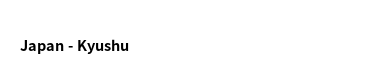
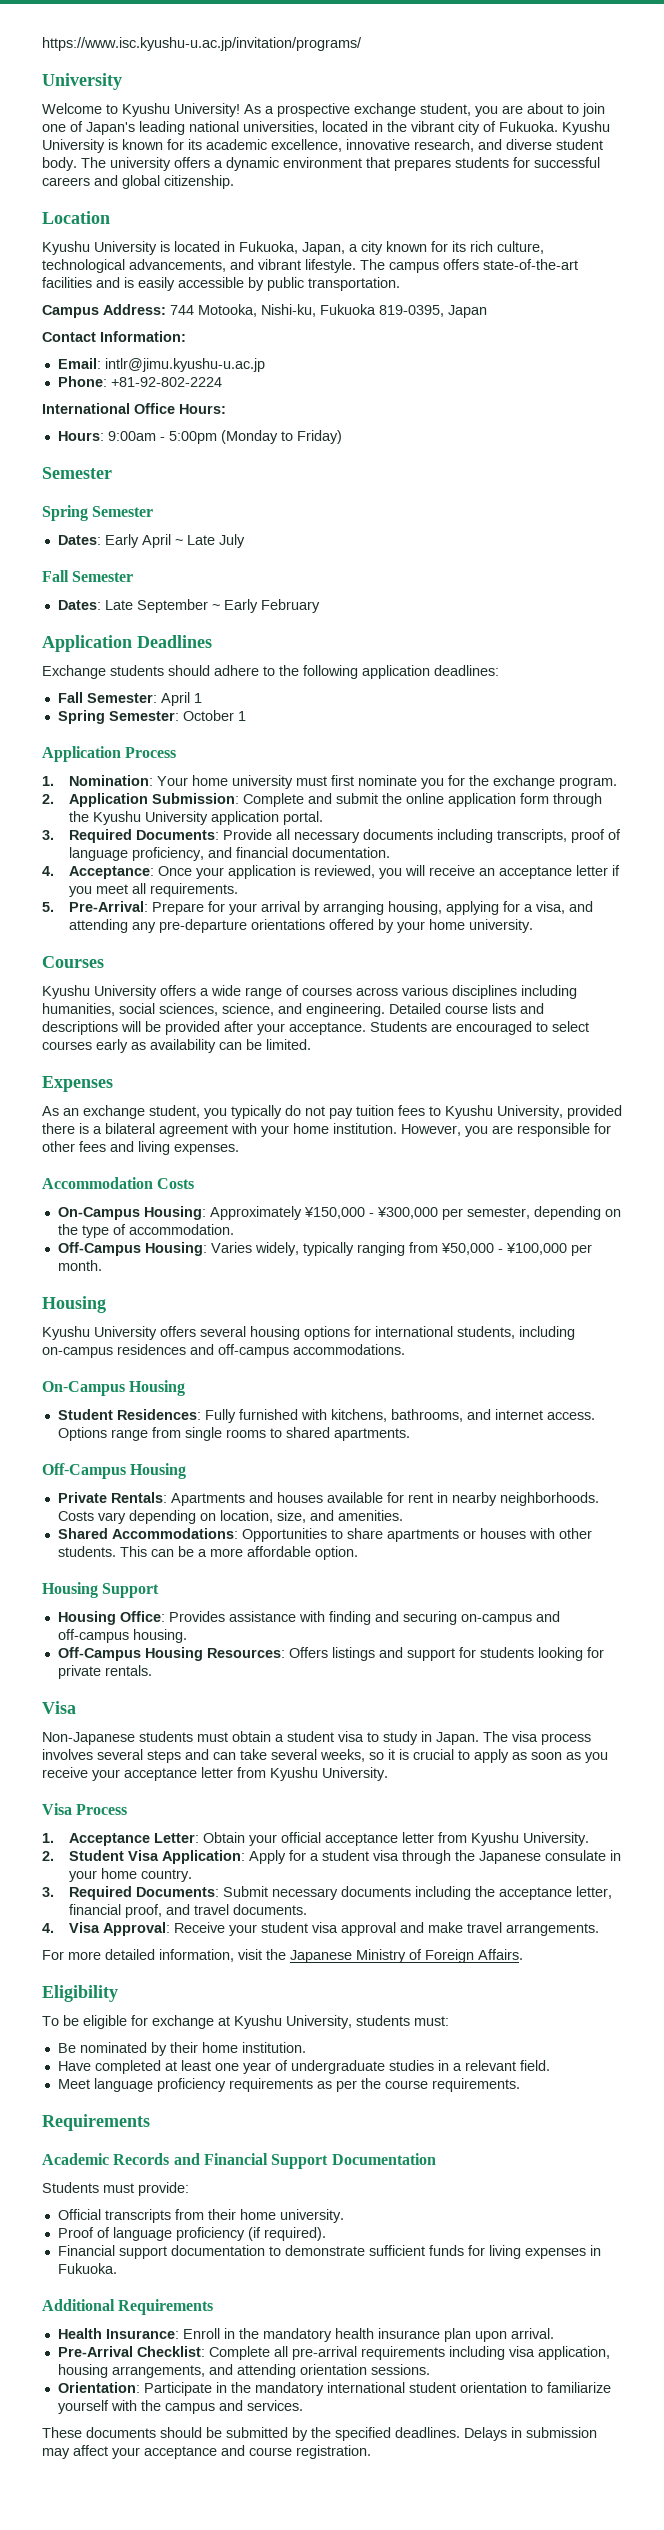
- Japan - Kyushu
+ https://www.isc.kyushu-u.ac.jp/invitation/programs/
+ University
+ Welcome to Kyushu University! As a prospective exchange student, you are about to join one of Japan's leading national universities, located in the vibrant city of Fukuoka. Kyushu University is known for its academic excellence, innovative research, and diverse student body. The university offers a dynamic environment that prepares students for successful careers and global citizenship.
+ Location
+ Kyushu University is located in Fukuoka, Japan, a city known for its rich culture, technological advancements, and vibrant lifestyle. The campus offers state-of-the-art facilities and is easily accessible by public transportation.
+ Campus Address: 744 Motooka, Nishi-ku, Fukuoka 819-0395, Japan
+ Contact Information:
+ Email: intlr@jimu.kyushu-u.ac.jp
+ Phone: +81-92-802-2224
+ International Office Hours:
+ Hours: 9:00am - 5:00pm (Monday to Friday)
+ Semester
+ Spring Semester
+ Dates: Early April ~ Late July
+ Fall Semester
+ Dates: Late September ~ Early February
+ Application Deadlines
+ Exchange students should adhere to the following application deadlines:
+ Fall Semester: April 1
+ Spring Semester: October 1
+ Application Process
+ 1. Nomination: Your home university must first nominate you for the exchange program.
+ 2. Application Submission: Complete and submit the online application form through the Kyushu University application portal.
+ 3. Required Documents: Provide all necessary documents including transcripts, proof of language proficiency, and financial documentation.
+ 4. Acceptance: Once your application is reviewed, you will receive an acceptance letter if you meet all requirements.
+ 5. Pre-Arrival: Prepare for your arrival by arranging housing, applying for a visa, and attending any pre-departure orientations offered by your home university.
+ Courses
+ Kyushu University offers a wide range of courses across various disciplines including humanities, social sciences, science, and engineering. Detailed course lists and descriptions will be provided after your acceptance. Students are encouraged to select courses early as availability can be limited.
+ Expenses
+ As an exchange student, you typically do not pay tuition fees to Kyushu University, provided there is a bilateral agreement with your home institution. However, you are responsible for other fees and living expenses.
+ Accommodation Costs
+ On-Campus Housing: Approximately ¥150,000 - ¥300,000 per semester, depending on the type of accommodation.
+ Off-Campus Housing: Varies widely, typically ranging from ¥50,000 - ¥100,000 per month.
+ Housing
+ Kyushu University offers several housing options for international students, including on-campus residences and off-campus accommodations.
+ On-Campus Housing
+ Student Residences: Fully furnished with kitchens, bathrooms, and internet access. Options range from single rooms to shared apartments.
+ Off-Campus Housing
+ Private Rentals: Apartments and houses available for rent in nearby neighborhoods. Costs vary depending on location, size, and amenities.
+ Shared Accommodations: Opportunities to share apartments or houses with other students. This can be a more affordable option.
+ Housing Support
+ Housing Office: Provides assistance with finding and securing on-campus and off-campus housing.
+ Off-Campus Housing Resources: Offers listings and support for students looking for private rentals.
+ Visa
+ Non-Japanese students must obtain a student visa to study in Japan. The visa process involves several steps and can take several weeks, so it is crucial to apply as soon as you receive your acceptance letter from Kyushu University.
+ Visa Process
+ 1. Acceptance Letter: Obtain your official acceptance letter from Kyushu University.
+ 2. Student Visa Application: Apply for a student visa through the Japanese consulate in your home country.
+ 3. Required Documents: Submit necessary documents including the acceptance letter, financial proof, and travel documents.
+ 4. Visa Approval: Receive your student visa approval and make travel arrangements.
+ For more detailed information, visit the Japanese Ministry of Foreign Affairs.
+ Eligibility
+ To be eligible for exchange at Kyushu University, students must:
+ Be nominated by their home institution.
+ Have completed at least one year of undergraduate studies in a relevant field.
+ Meet language proficiency requirements as per the course requirements.
+ Requirements
+ Academic Records and Financial Support Documentation
+ Students must provide:
+ Official transcripts from their home university.
+ Proof of language proficiency (if required).
+ Financial support documentation to demonstrate sufficient funds for living expenses in Fukuoka.
+ Additional Requirements
+ Health Insurance: Enroll in the mandatory health insurance plan upon arrival.
+ Pre-Arrival Checklist: Complete all pre-arrival requirements including visa application, housing arrangements, and attending orientation sessions.
+ Orientation: Participate in the mandatory international student orientation to familiarize yourself with the campus and services.
+ These documents should be submitted by the specified deadlines. Delays in submission may affect your acceptance and course registration.

